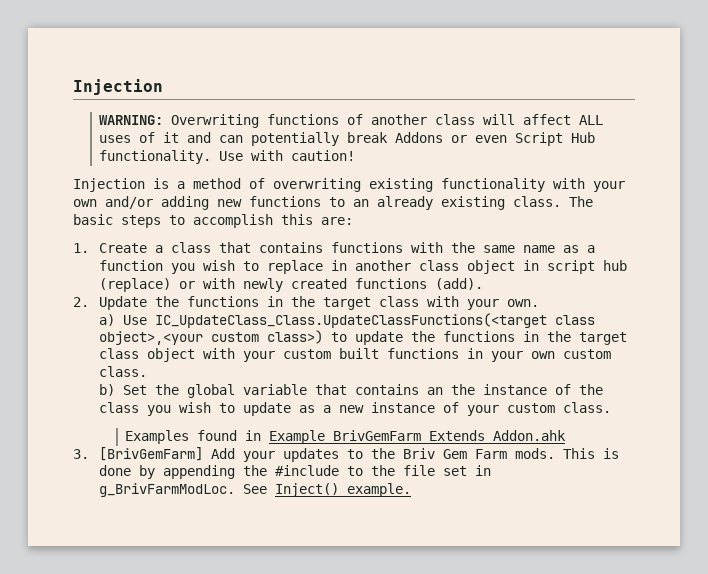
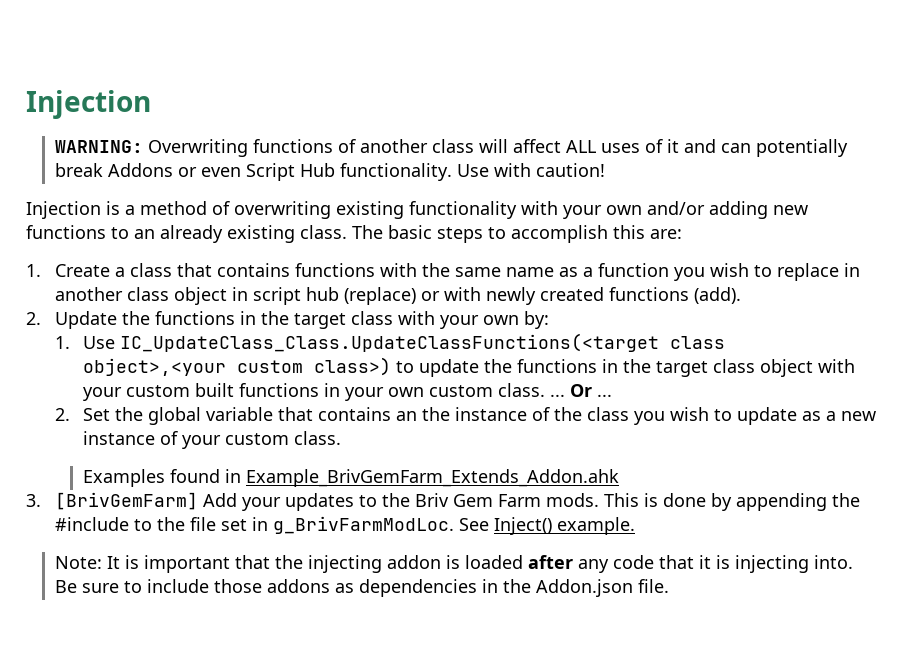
- 2. Update the functions in the target class with your own.
- a) Use IC_UpdateClass_Class.UpdateClassFunctions(<target class object>,<your custom class>) to update the functions in the target class object with your custom built functions in your own custom class.
- b) Set the global variable that contains an the instance of the class you wish to update as a new instance of your custom class.
+ 2. Update the functions in the target class with your own by:
+ 1. Use IC_UpdateClass_Class.UpdateClassFunctions(<target class object>,<your custom class>) to update the functions in the target class object with your custom built functions in your own custom class. ... Or ...
+ 2. Set the global variable that contains an the instance of the class you wish to update as a new instance of your custom class.
+ Note: It is important that the injecting addon is loaded after any code that it is injecting into. Be sure to include those addons as dependencies in the Addon.json file.

